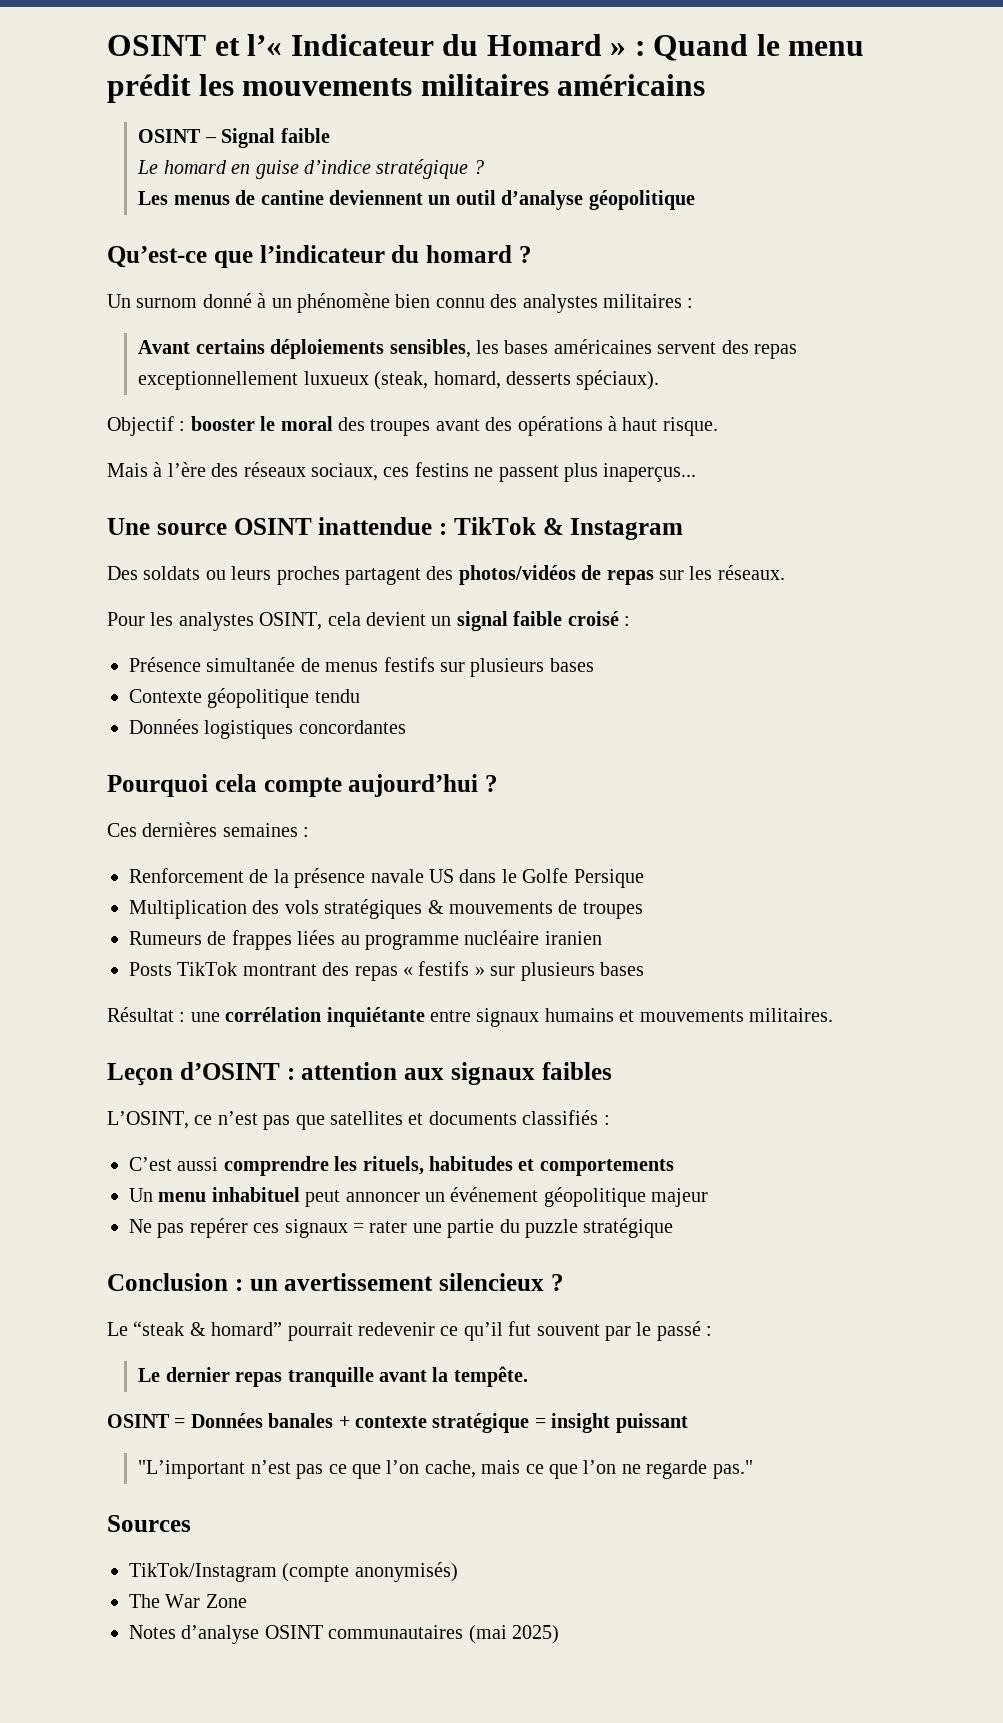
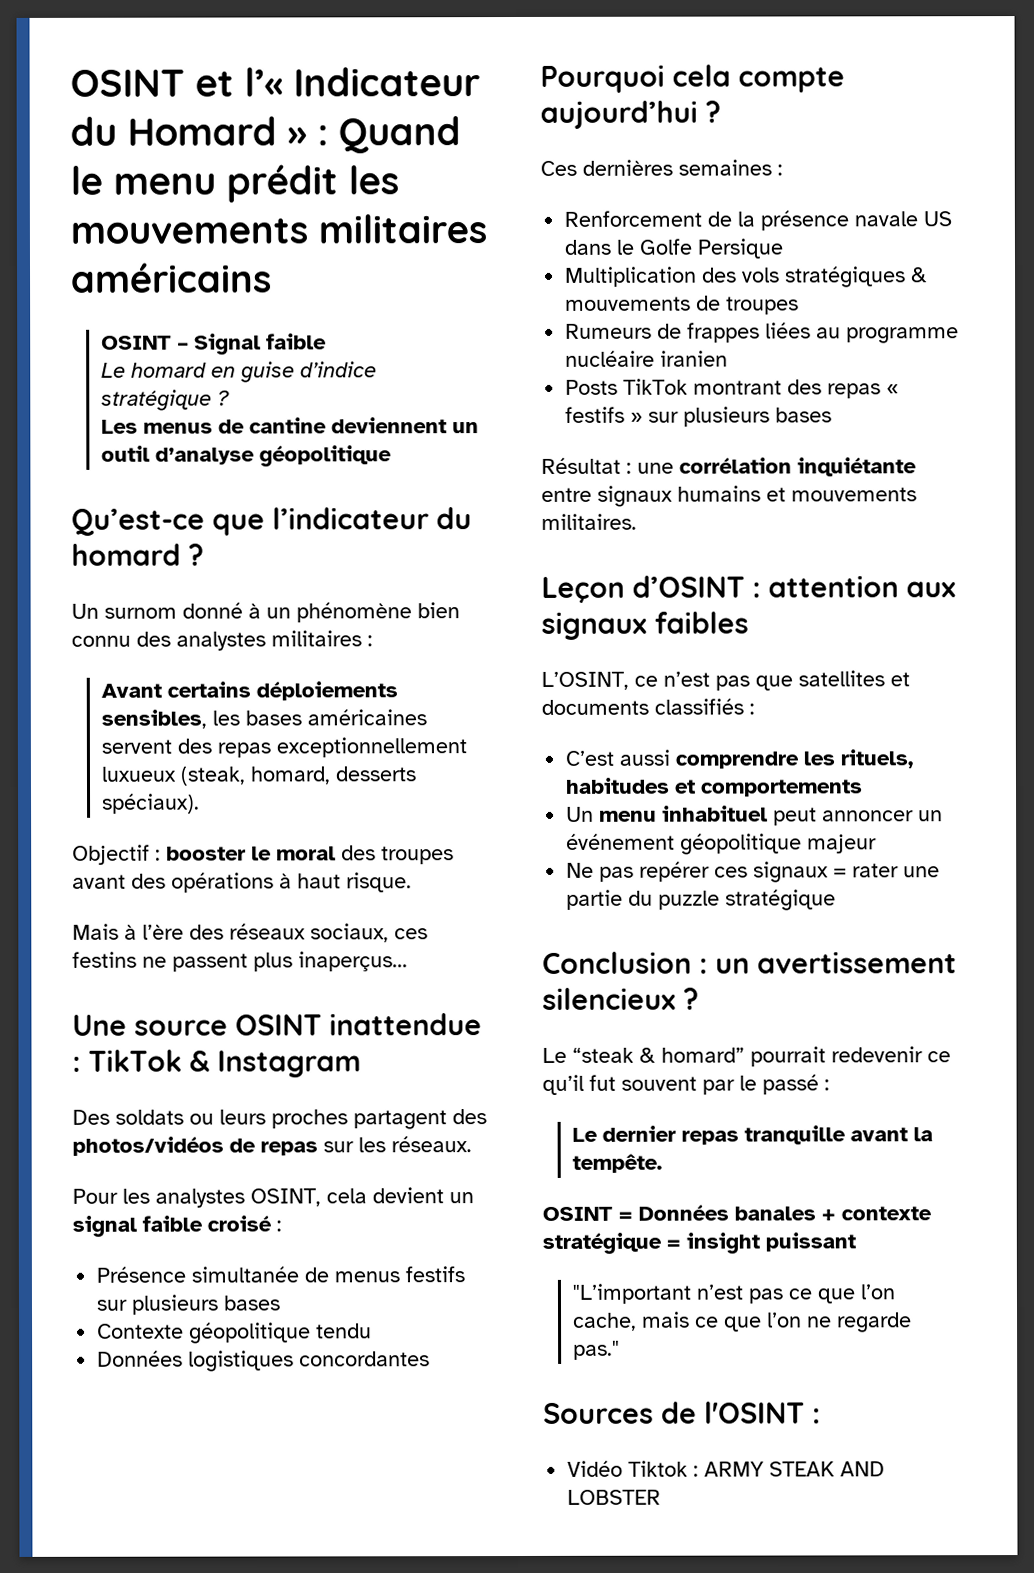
- Sources
- TikTok/Instagram (compte anonymisés)
- The War Zone
- Notes d’analyse OSINT communautaires (mai 2025)
+ Sources de l'OSINT :
+ Vidéo Tiktok : ARMY STEAK AND LOBSTER

